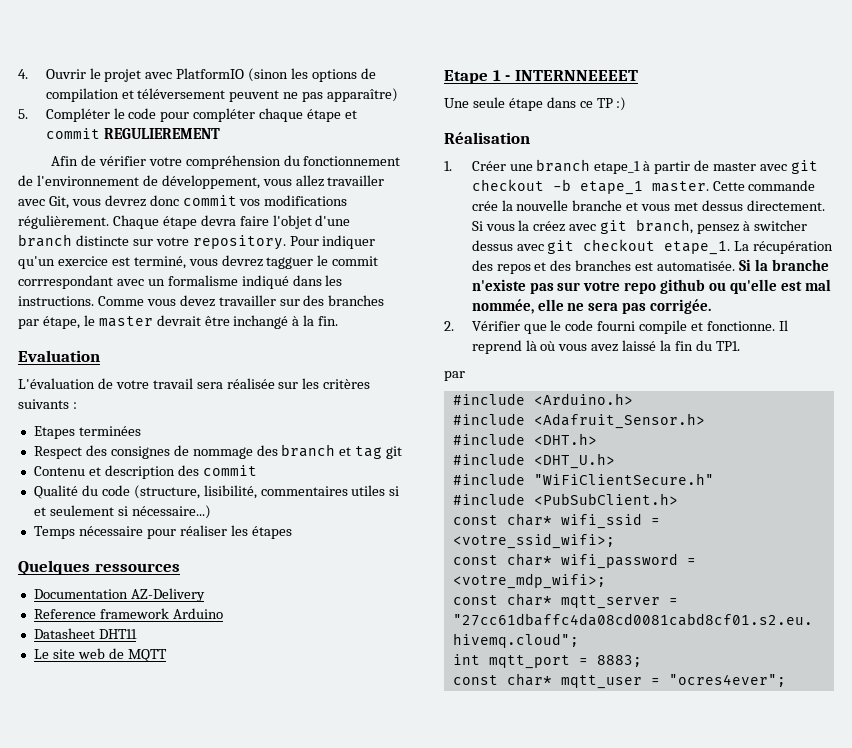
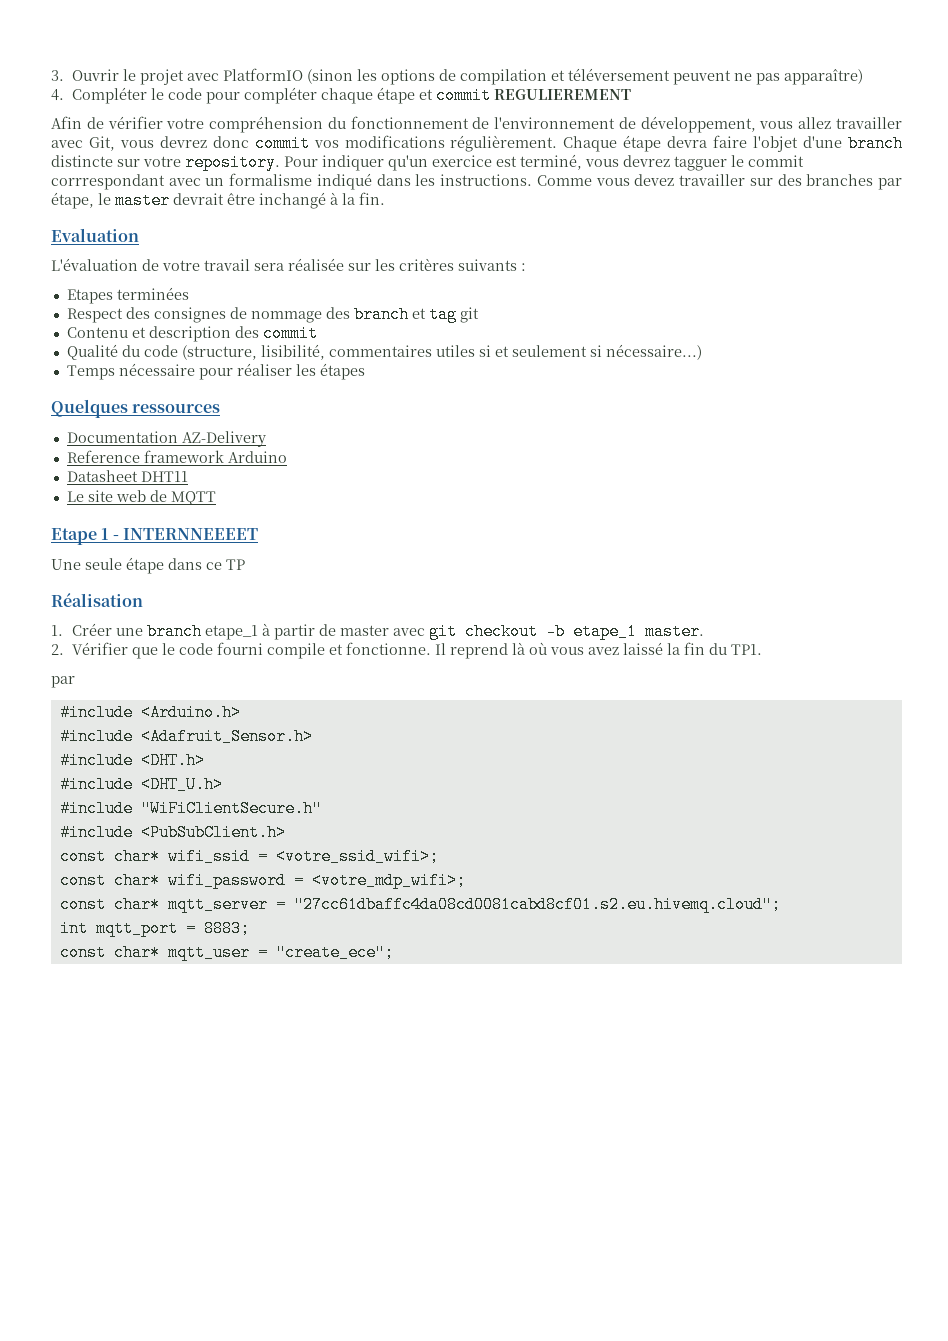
- 4. Ouvrir le projet avec PlatformIO (sinon les options de compilation et téléversement peuvent ne pas apparaître)
+ 3. Ouvrir le projet avec PlatformIO (sinon les options de compilation et téléversement peuvent ne pas apparaître)
- 5. Compléter le code pour compléter chaque étape et commit REGULIEREMENT
+ 4. Compléter le code pour compléter chaque étape et commit REGULIEREMENT
- Une seule étape dans ce TP :)
+ Une seule étape dans ce TP
- Cette commande crée la nouvelle branche et vous met dessus directement. Si vous la créez avec git branch, pensez à switcher dessus avec git checkout etape_1. La récupération des repos et des branches est automatisée. Si la branche n'existe pas sur votre repo github ou qu'elle est mal nommée, elle ne sera pas corrigée.
- const char* mqtt_user = "ocres4ever";
+ const char* mqtt_user = "create_ece";

